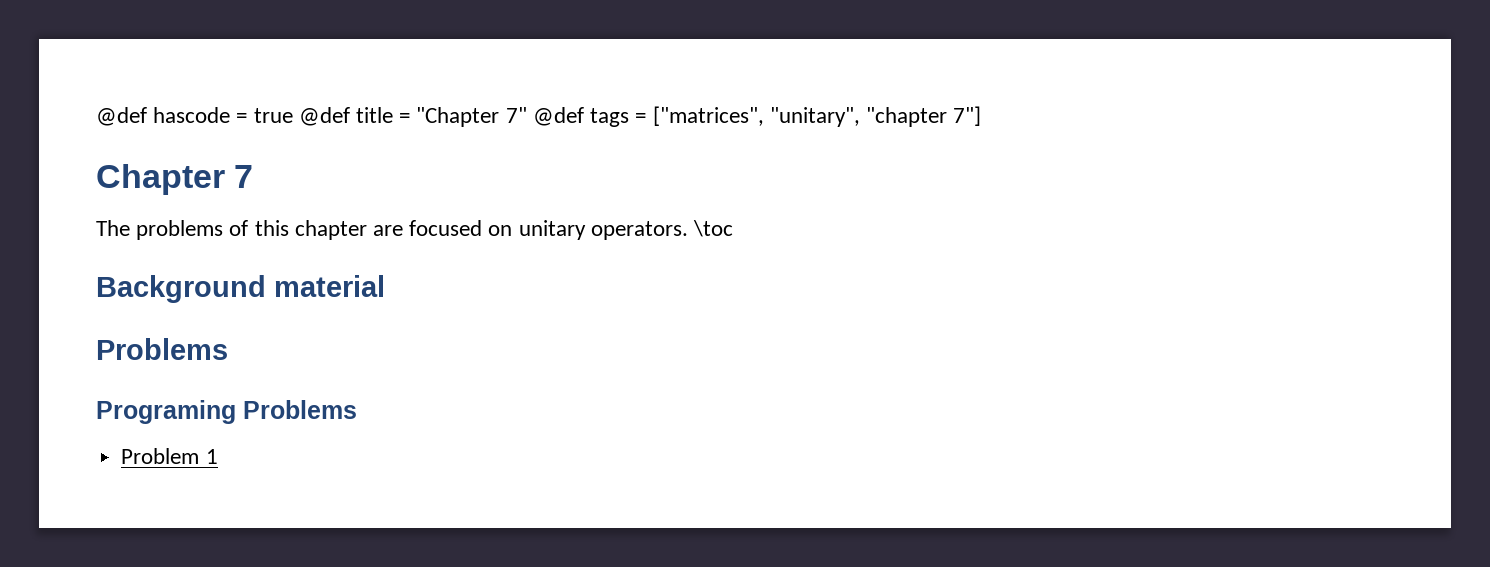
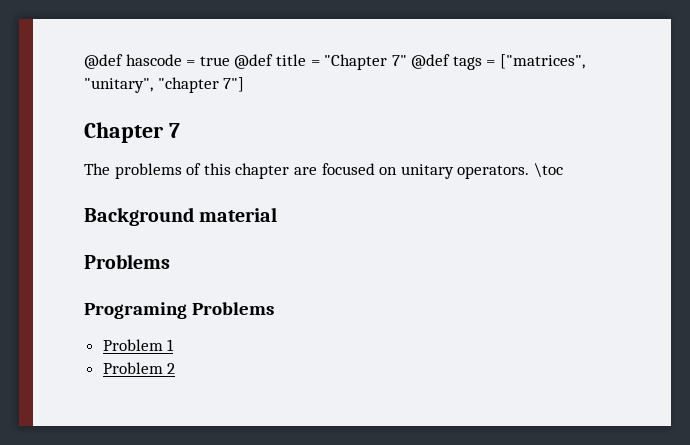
+ Problem 2

